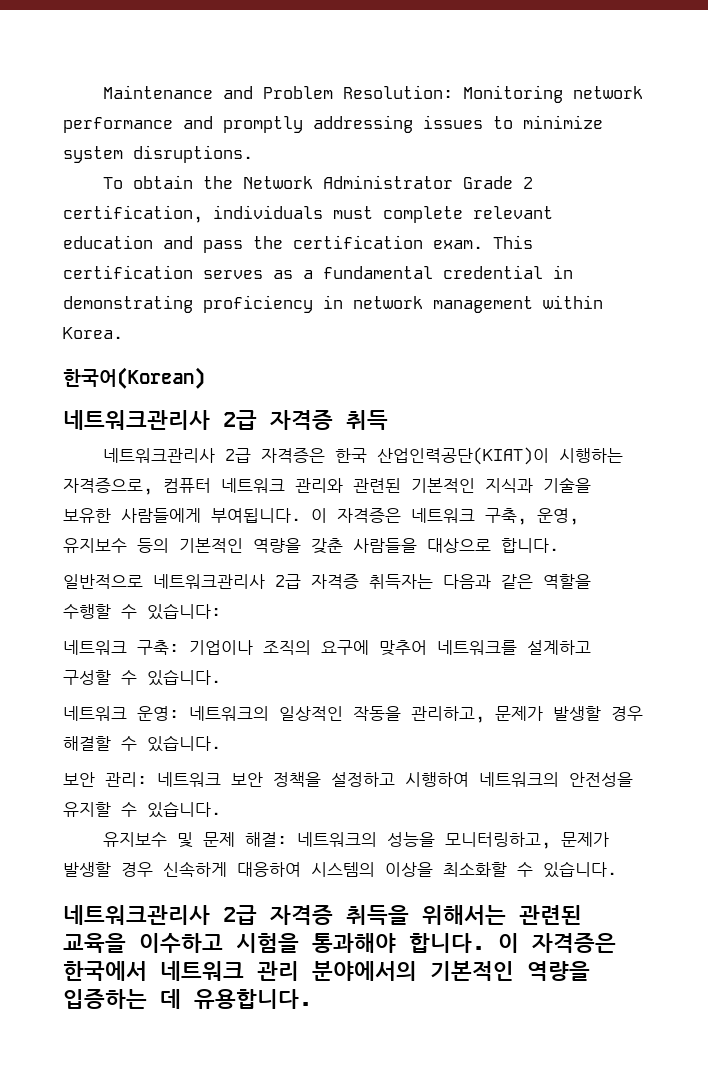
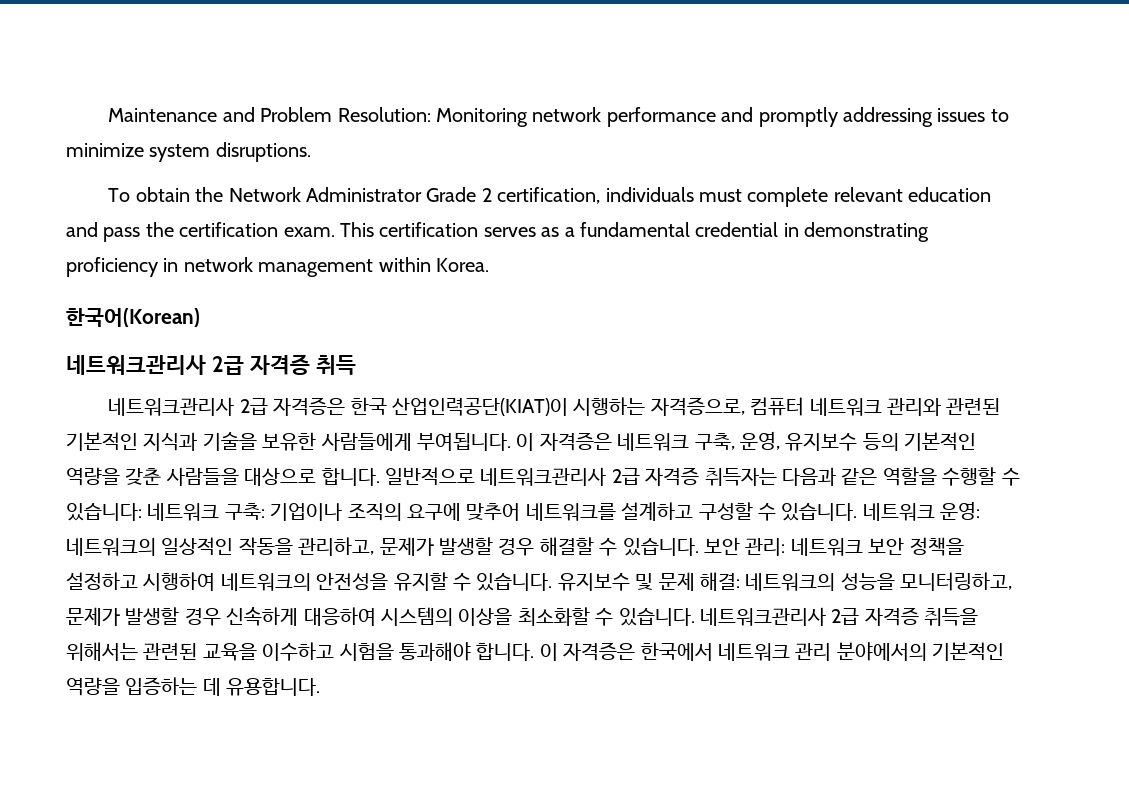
- 이 자격증은 네트워크 구축, 운영, 유지보수 등의 기본적인 역량을 갖춘 사람들을 대상으로 합니다.
- 일반적으로 네트워크관리사 2급 자격증 취득자는 다음과 같은 역할을 수행할 수 있습니다:
- 네트워크 구축:
+ 이 자격증은 네트워크 구축, 운영, 유지보수 등의 기본적인 역량을 갖춘 사람들을 대상으로 합니다. 일반적으로 네트워크관리사 2급 자격증 취득자는 다음과 같은 역할을 수행할 수 있습니다: 네트워크 구축:
- 기업이나 조직의 요구에 맞추어 네트워크를 설계하고 구성할 수 있습니다.
- 네트워크 운영:
+ 기업이나 조직의 요구에 맞추어 네트워크를 설계하고 구성할 수 있습니다. 네트워크 운영:
- 네트워크의 일상적인 작동을 관리하고, 문제가 발생할 경우 해결할 수 있습니다.
- 보안 관리:
+ 네트워크의 일상적인 작동을 관리하고, 문제가 발생할 경우 해결할 수 있습니다. 보안 관리:
- 네트워크 보안 정책을 설정하고 시행하여 네트워크의 안전성을 유지할 수 있습니다.
- 유지보수 및 문제 해결:
+ 네트워크 보안 정책을 설정하고 시행하여 네트워크의 안전성을 유지할 수 있습니다. 유지보수 및 문제 해결:
- 네트워크의 성능을 모니터링하고, 문제가 발생할 경우 신속하게 대응하여 시스템의 이상을 최소화할 수 있습니다.
- 네트워크관리사 2급 자격증 취득을 위해서는 관련된 교육을 이수하고 시험을 통과해야 합니다.
+ 네트워크의 성능을 모니터링하고, 문제가 발생할 경우 신속하게 대응하여 시스템의 이상을 최소화할 수 있습니다. 네트워크관리사 2급 자격증 취득을 위해서는 관련된 교육을 이수하고 시험을 통과해야 합니다.

